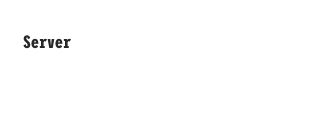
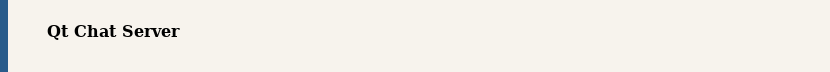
- Server
+ Qt Chat Server

